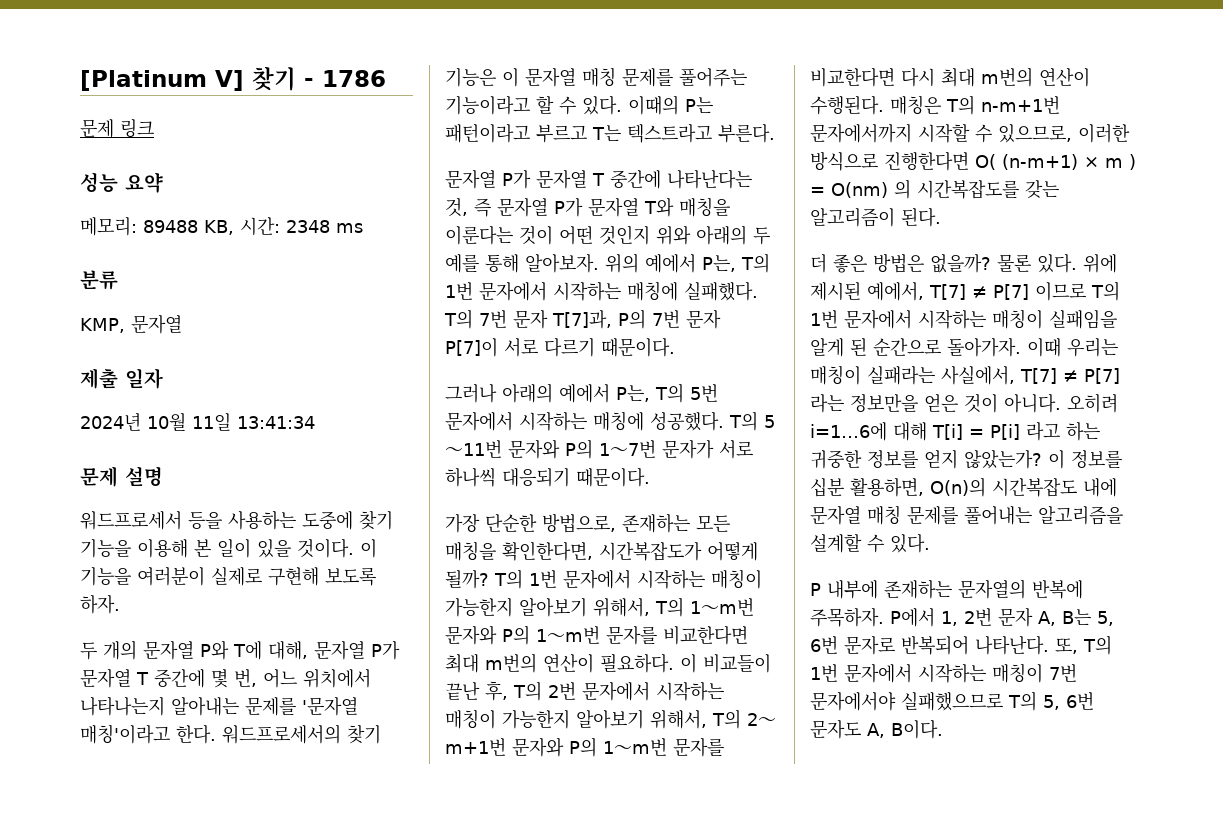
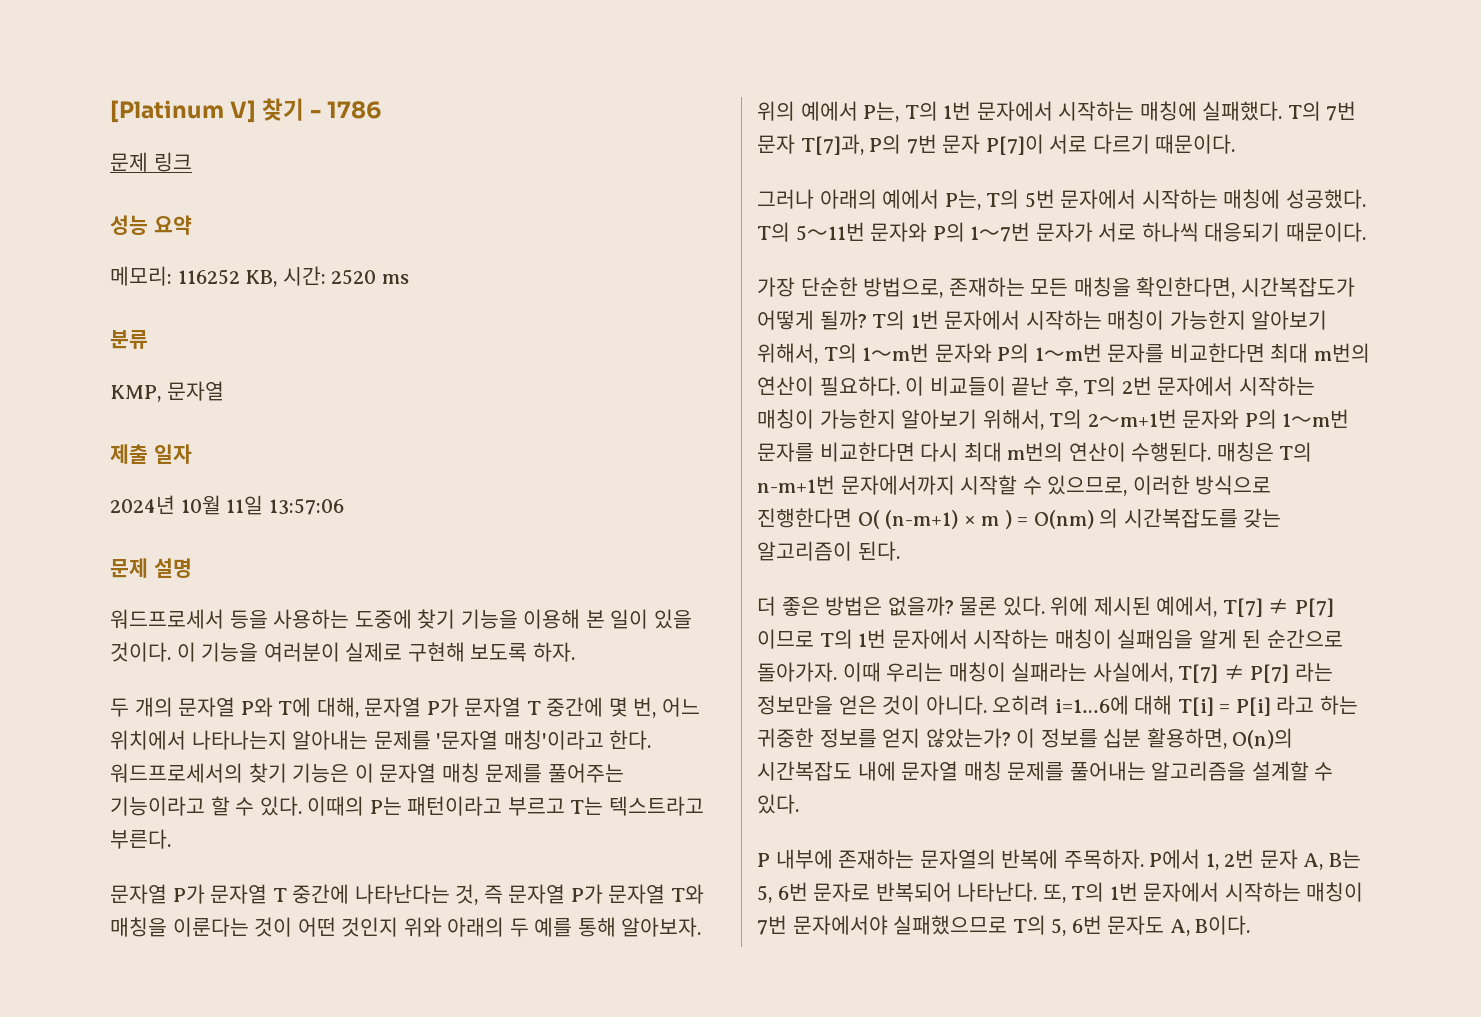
- 메모리: 89488 KB, 시간: 2348 ms
+ 메모리: 116252 KB, 시간: 2520 ms
- 2024년 10월 11일 13:41:34
+ 2024년 10월 11일 13:57:06

